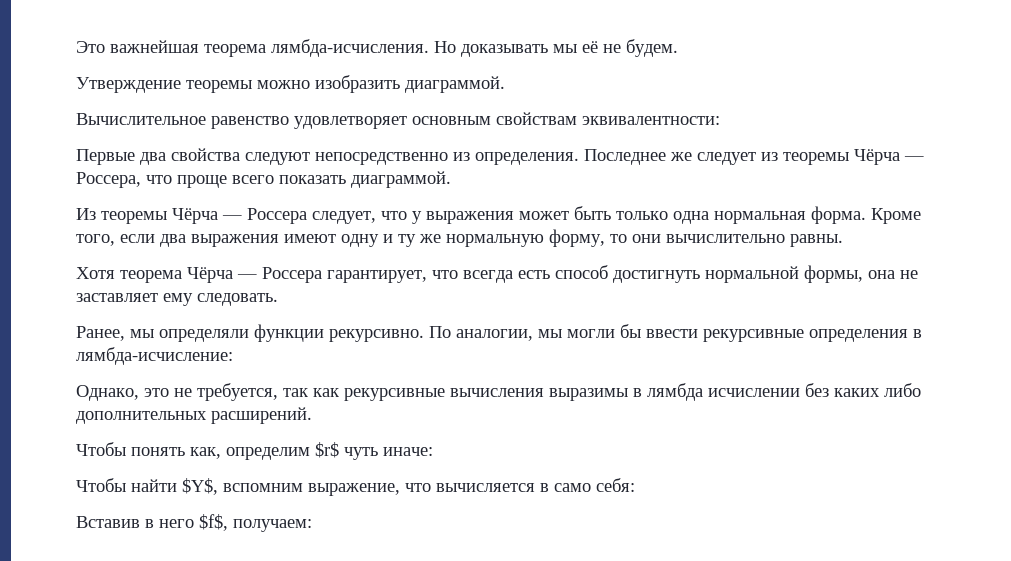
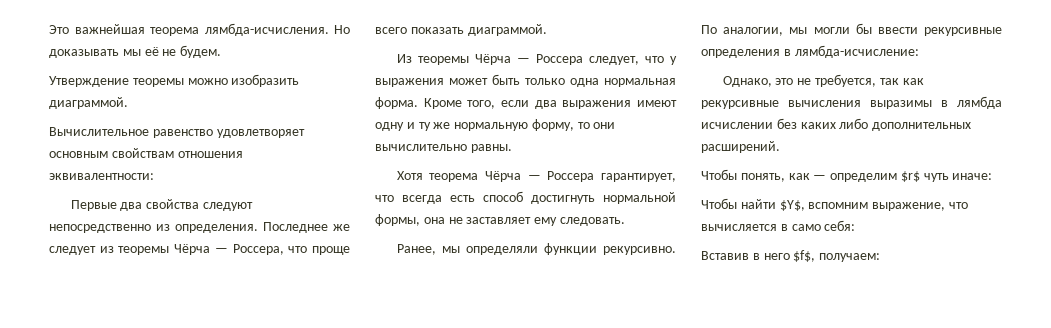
- Вычислительное равенство удовлетворяет основным свойствам эквивалентности:
+ Вычислительное равенство удовлетворяет основным свойствам отношения эквивалентности:
- Чтобы понять как, определим $r$ чуть иначе:
+ Чтобы понять, как — определим $r$ чуть иначе:

